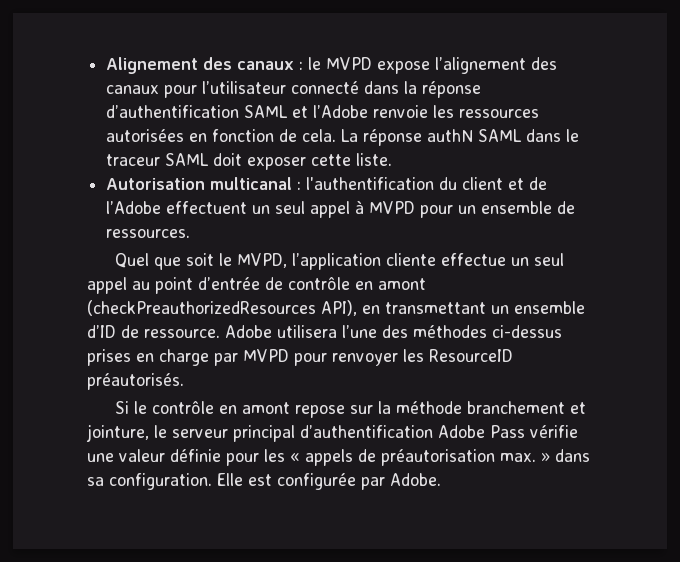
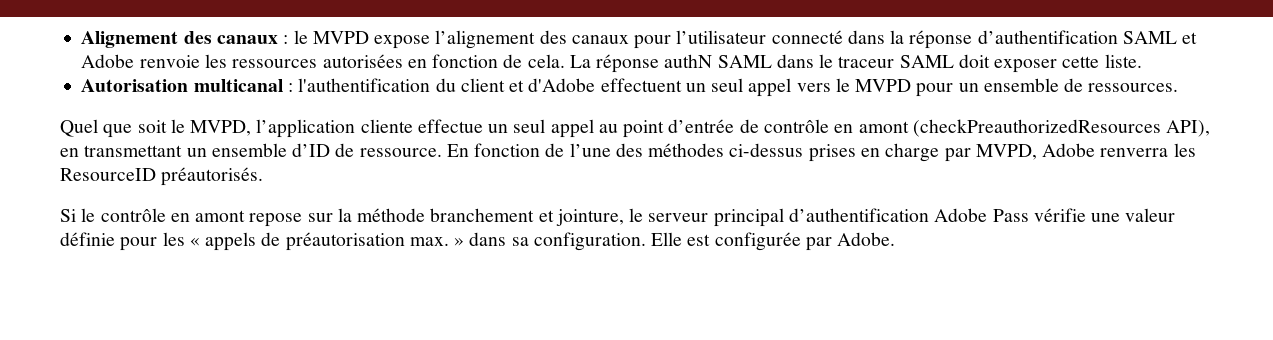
- Alignement des canaux : le MVPD expose l’alignement des canaux pour l’utilisateur connecté dans la réponse d’authentification SAML et l’Adobe renvoie les ressources autorisées en fonction de cela.
+ Alignement des canaux : le MVPD expose l’alignement des canaux pour l’utilisateur connecté dans la réponse d’authentification SAML et Adobe renvoie les ressources autorisées en fonction de cela.
- Autorisation multicanal : l'authentification du client et de l’Adobe effectuent un seul appel à MVPD pour un ensemble de ressources.
+ Autorisation multicanal : l'authentification du client et d'Adobe effectuent un seul appel vers le MVPD pour un ensemble de ressources.
- Adobe utilisera l’une des méthodes ci-dessus prises en charge par MVPD pour renvoyer les ResourceID préautorisés.
+ En fonction de l’une des méthodes ci-dessus prises en charge par MVPD, Adobe renverra les ResourceID préautorisés.

